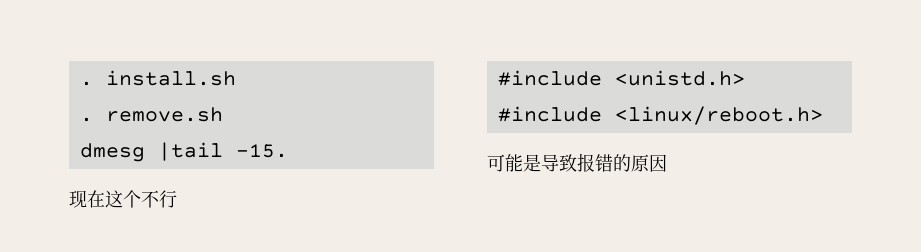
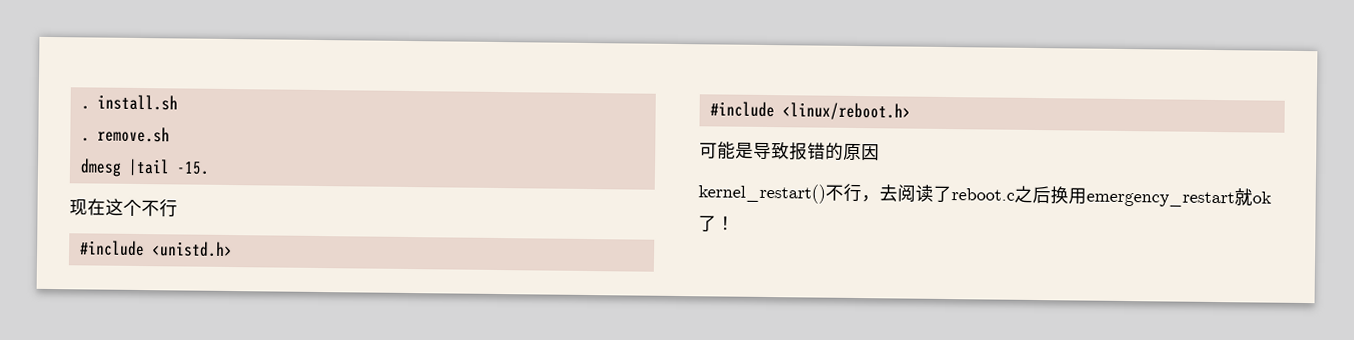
+ kernel_restart()不行，去阅读了reboot.c之后换用emergency_restart就ok了！

